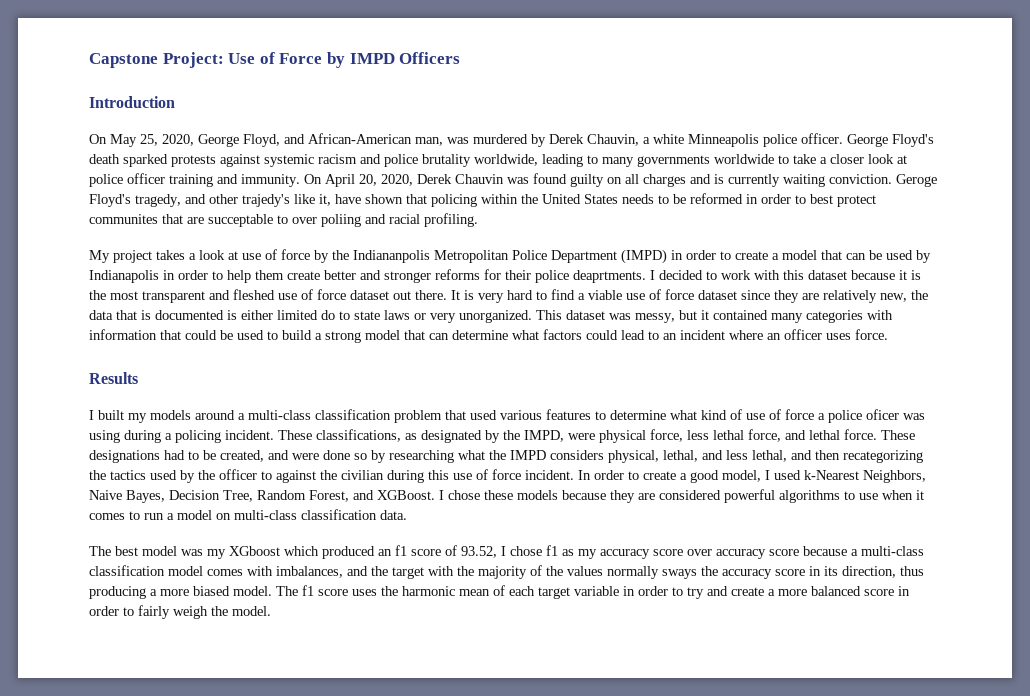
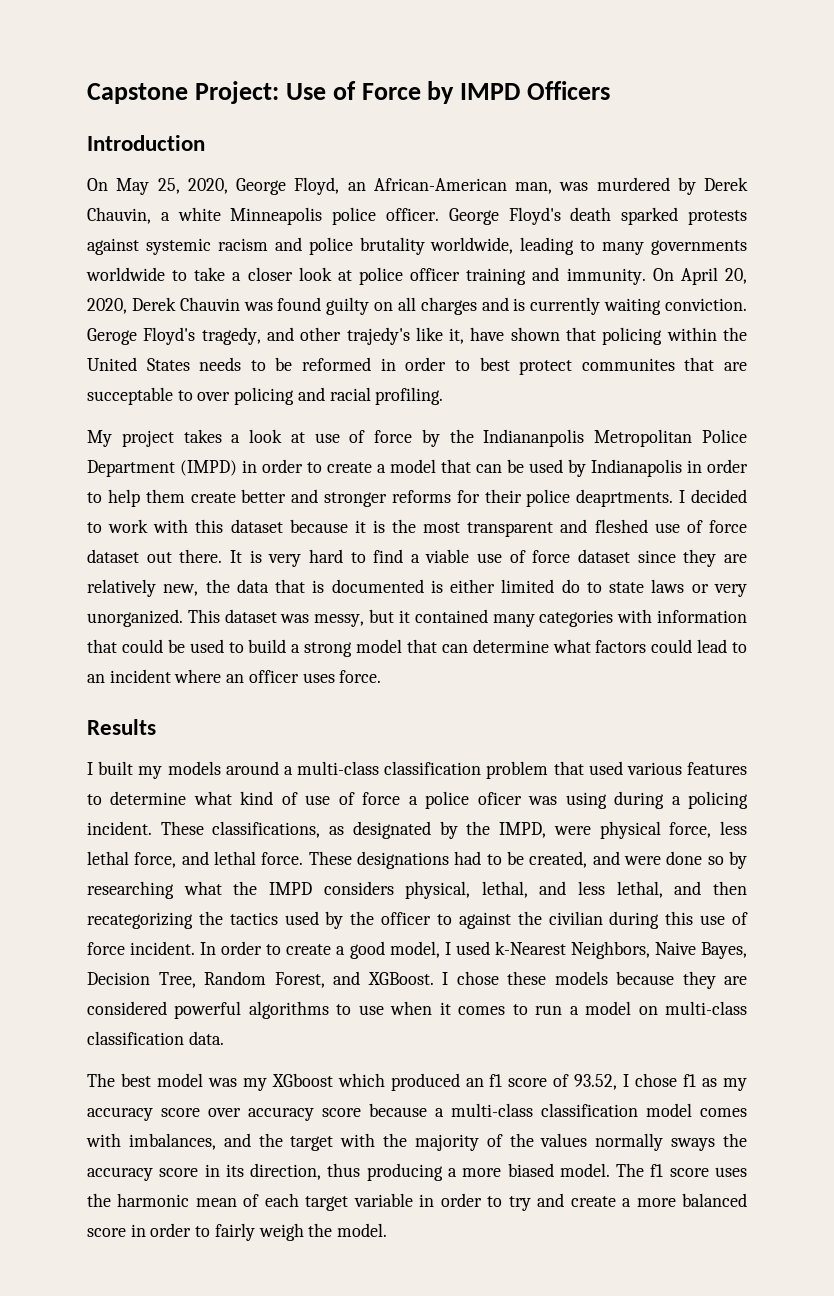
- On May 25, 2020, George Floyd, and African-American man, was murdered by Derek Chauvin, a white Minneapolis police officer.
+ On May 25, 2020, George Floyd, an African-American man, was murdered by Derek Chauvin, a white Minneapolis police officer.
- Geroge Floyd's tragedy, and other trajedy's like it, have shown that policing within the United States needs to be reformed in order to best protect communites that are succeptable to over poliing and racial profiling.
+ Geroge Floyd's tragedy, and other trajedy's like it, have shown that policing within the United States needs to be reformed in order to best protect communites that are succeptable to over policing and racial profiling.

